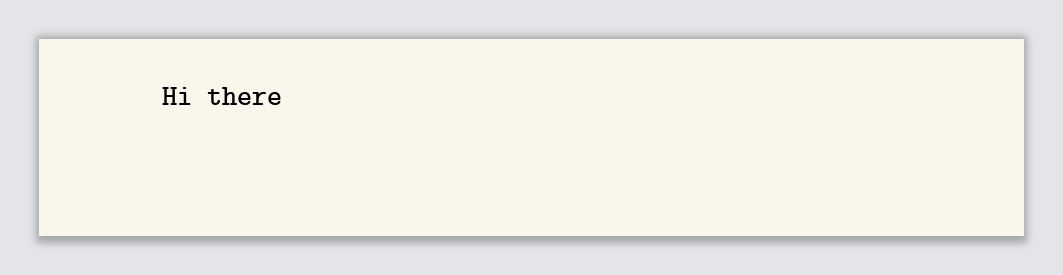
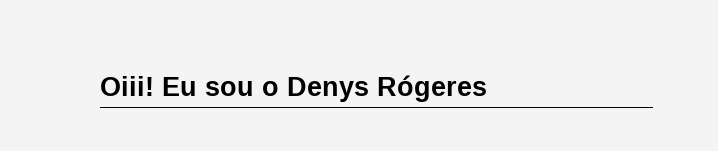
- Hi there
+ Oiii! Eu sou o Denys Rógeres

